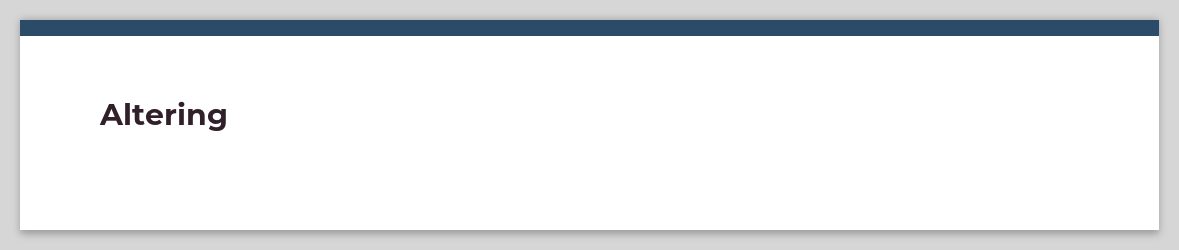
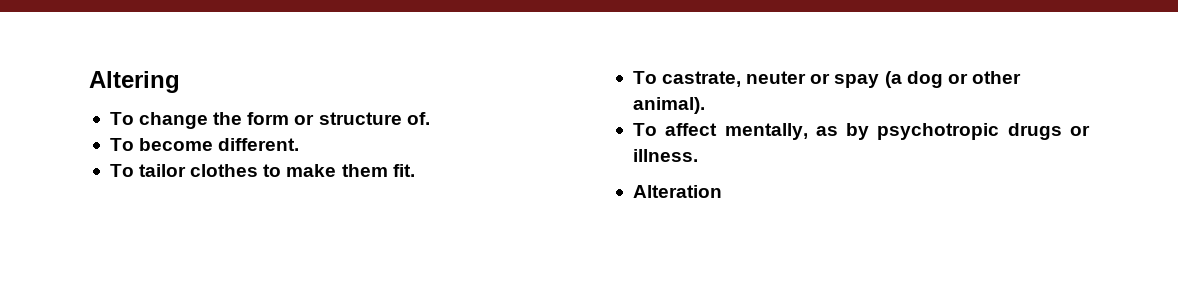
+ To change the form or structure of.
+ To become different.
+ To tailor clothes to make them fit.
+ To castrate, neuter or spay (a dog or other animal).
+ To affect mentally, as by psychotropic drugs or illness.
+ Alteration

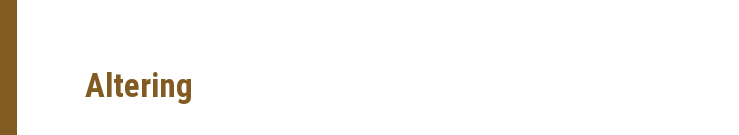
- To change the form or structure of.
- To become different.
- To tailor clothes to make them fit.
- To castrate, neuter or spay (a dog or other animal).
- To affect mentally, as by psychotropic drugs or illness.
- Alteration

